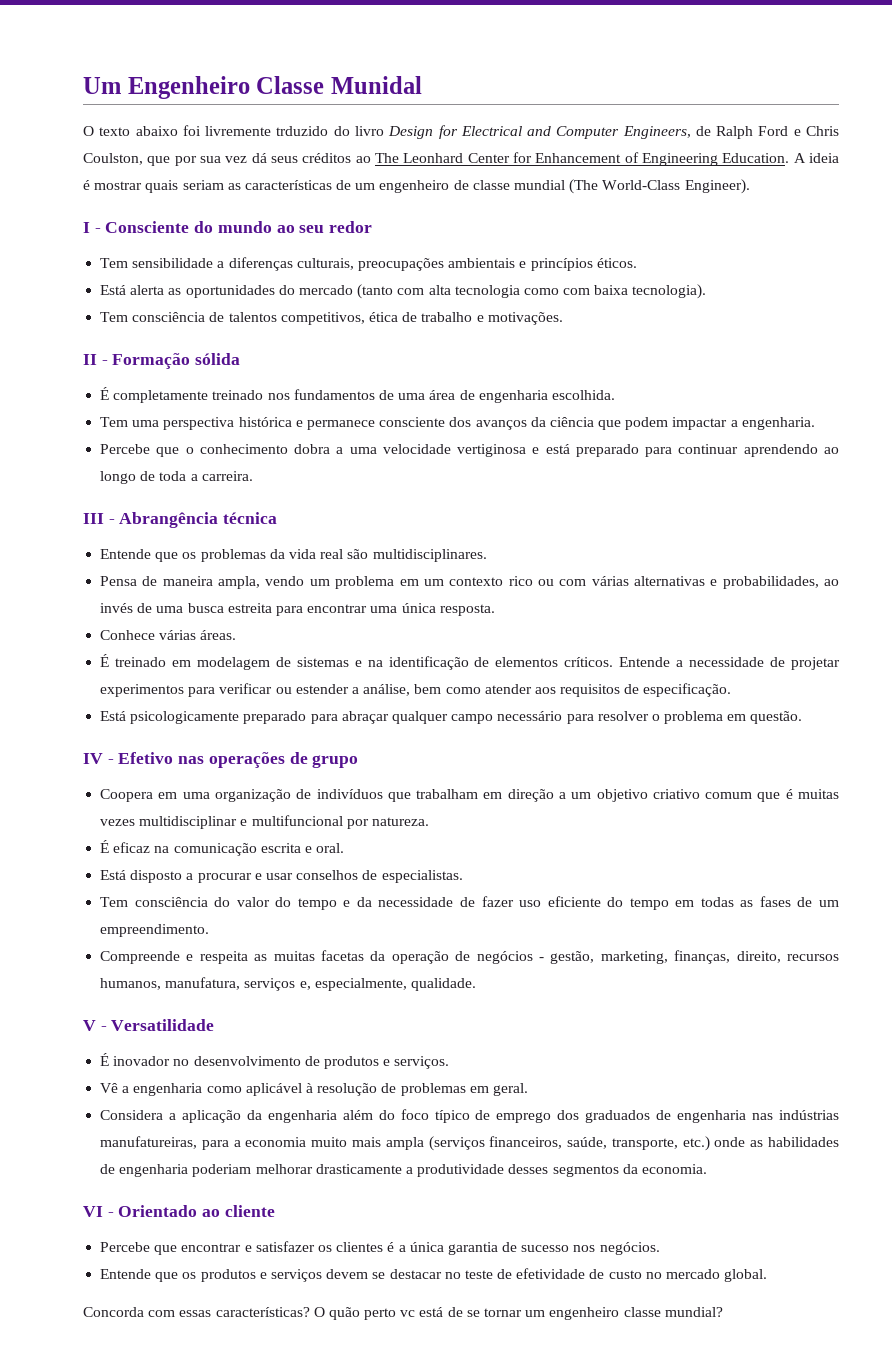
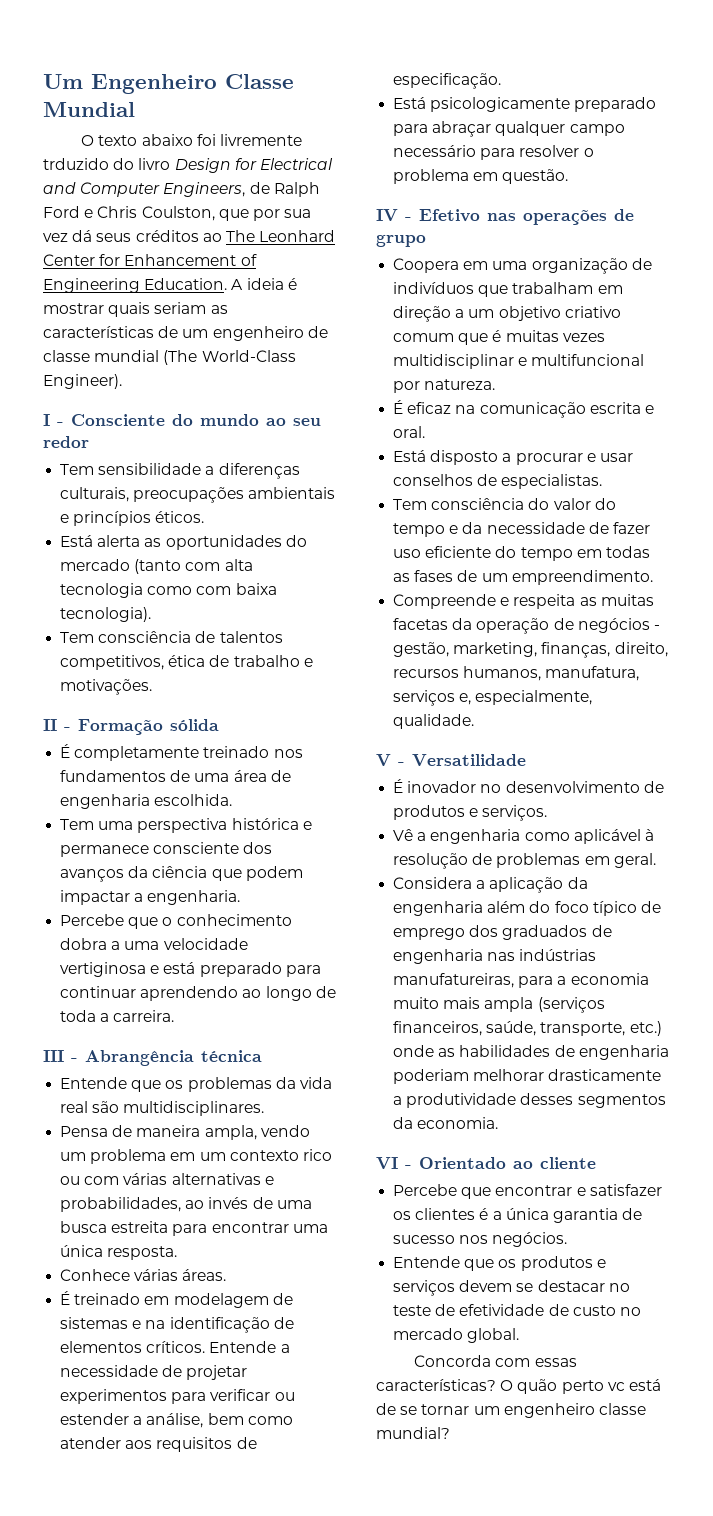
- Um Engenheiro Classe Munidal
+ Um Engenheiro Classe Mundial

